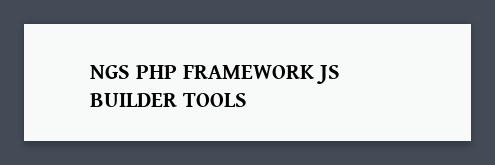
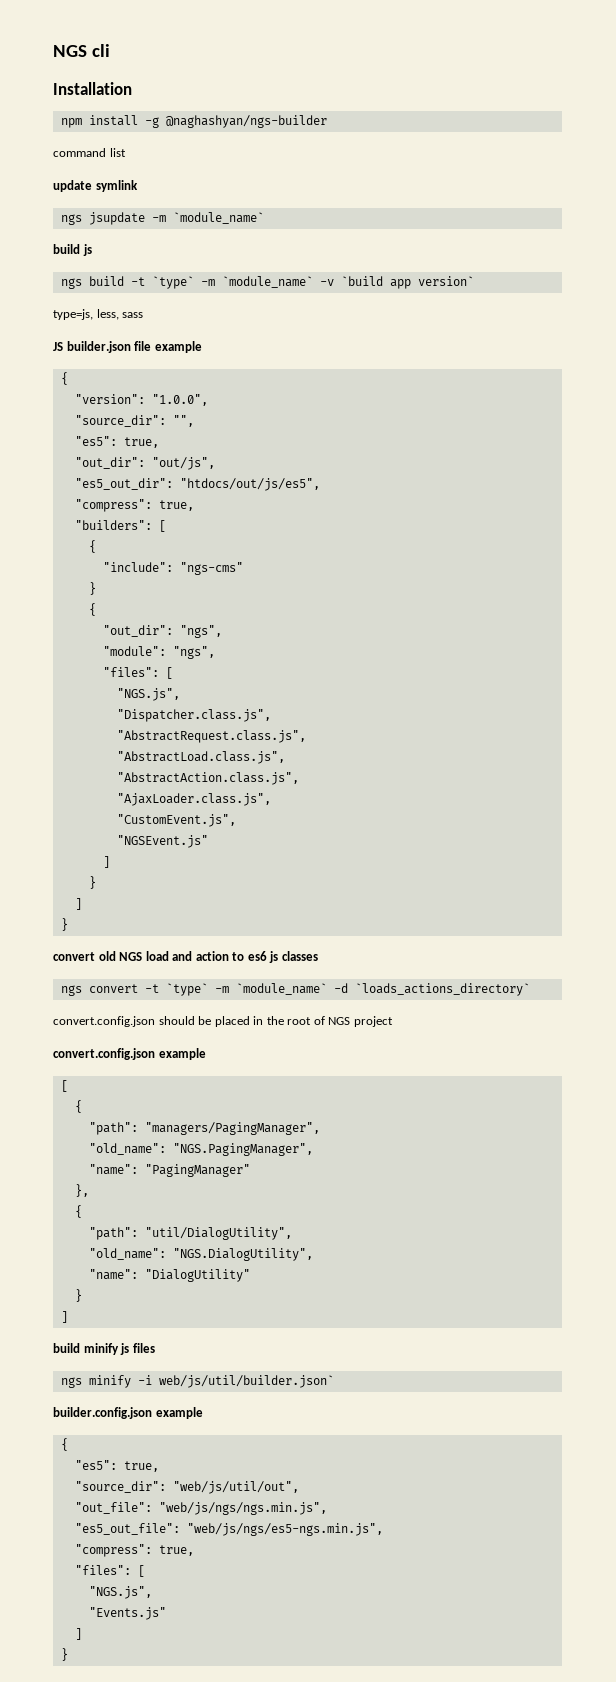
- NGS PHP FRAMEWORK JS BUILDER TOOLS
+ NGS cli
+ Installation
+ npm install -g @naghashyan/ngs-builder
+ command list
+ update symlink
+ ngs jsupdate -m `module_name`
+ build js
+ ngs build -t `type` -m `module_name` -v `build app version`
+ type=js, less, sass
+ JS builder.json file example
+ {
+ "version": "1.0.0",
+ "source_dir": "",
+ "es5": true,
+ "out_dir": "out/js",
+ "es5_out_dir": "htdocs/out/js/es5",
+ "compress": true,
+ "builders": [
+ {
+ "include": "ngs-cms"
+ }
+ {
+ "out_dir": "ngs",
+ "module": "ngs",
+ "files": [
+ "NGS.js",
+ "Dispatcher.class.js",
+ "AbstractRequest.class.js",
+ "AbstractLoad.class.js",
+ "AbstractAction.class.js",
+ "AjaxLoader.class.js",
+ "CustomEvent.js",
+ "NGSEvent.js"
+ ]
+ }
+ ]
+ }
+ convert old NGS load and action to es6 js classes
+ ngs convert -t `type` -m `module_name` -d `loads_actions_directory`
+ convert.config.json should be placed in the root of NGS project
+ convert.config.json example
+ [
+ {
+ "path": "managers/PagingManager",
+ "old_name": "NGS.PagingManager",
+ "name": "PagingManager"
+ },
+ {
+ "path": "util/DialogUtility",
+ "old_name": "NGS.DialogUtility",
+ "name": "DialogUtility"
+ }
+ ]
+ build minify js files
+ ngs minify -i web/js/util/builder.json`
+ builder.config.json example
+ {
+ "es5": true,
+ "source_dir": "web/js/util/out",
+ "out_file": "web/js/ngs/ngs.min.js",
+ "es5_out_file": "web/js/ngs/es5-ngs.min.js",
+ "compress": true,
+ "files": [
+ "NGS.js",
+ "Events.js"
+ ]
+ }

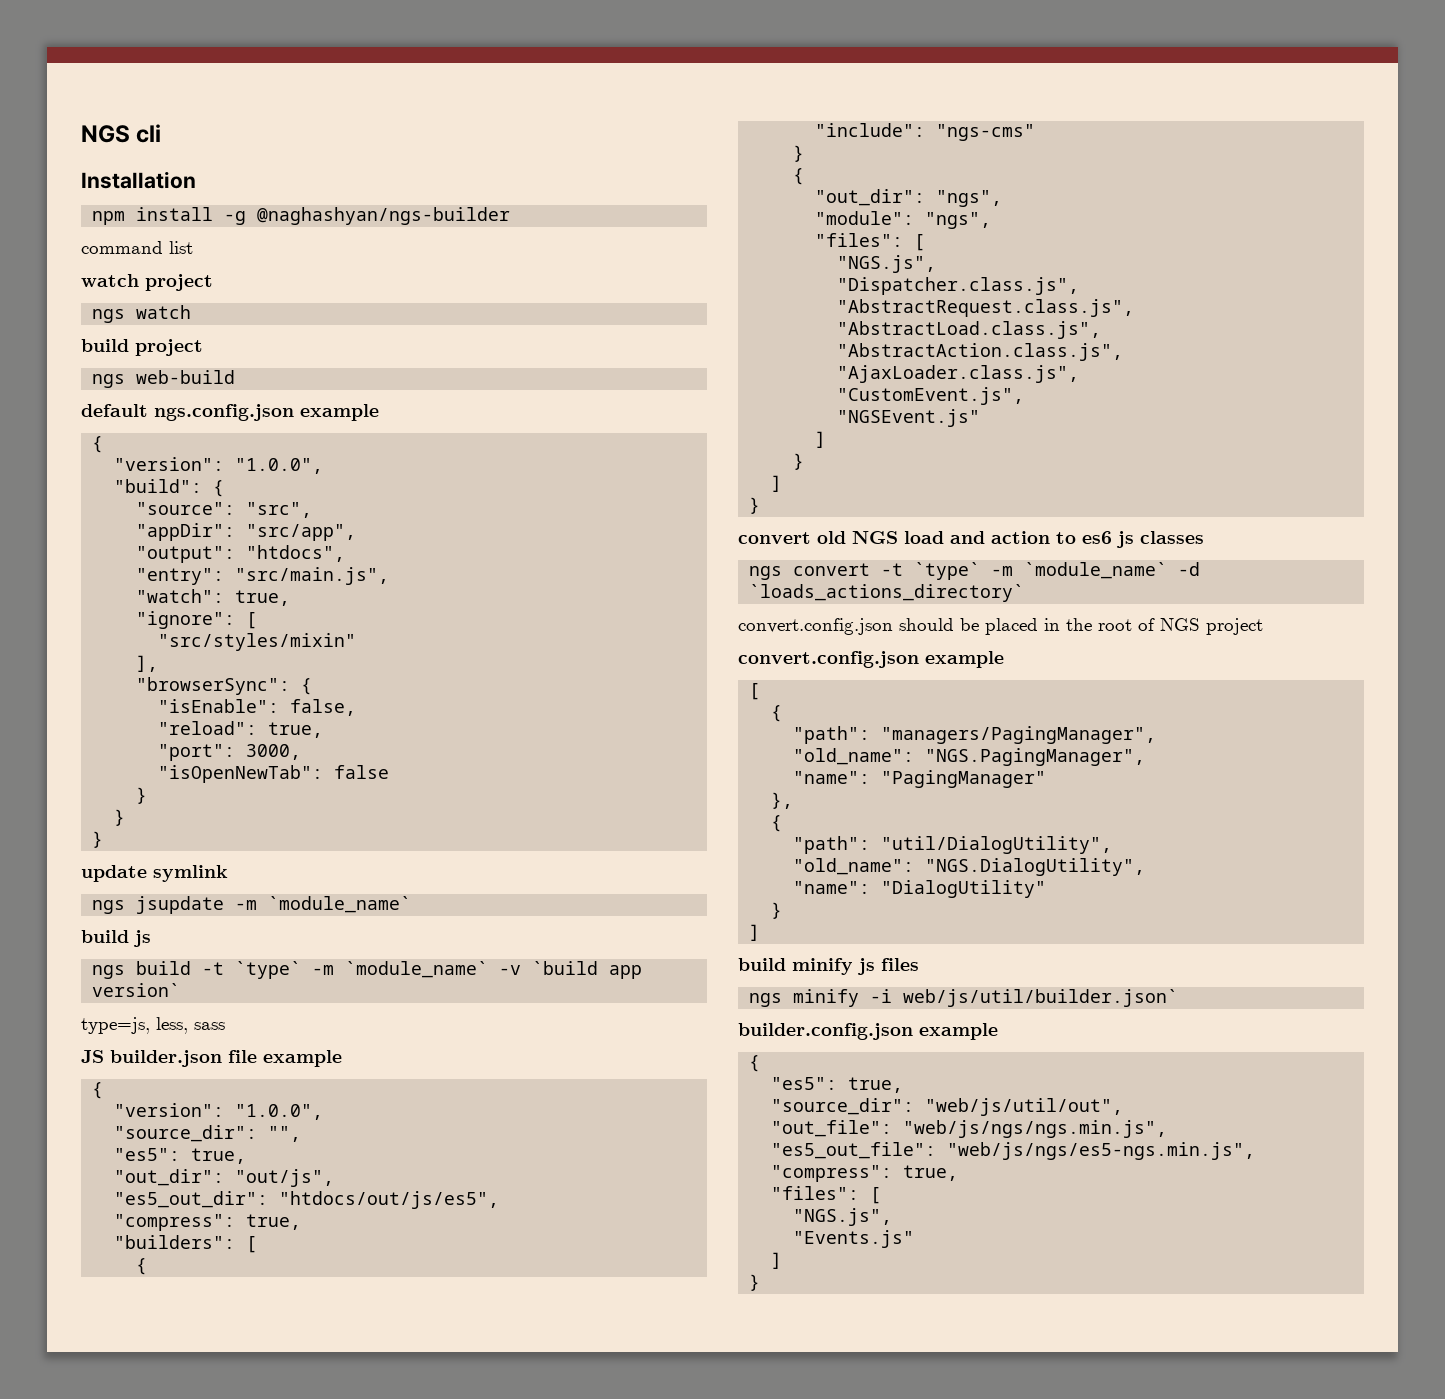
+ watch project
+ ngs watch
+ build project
+ ngs web-build
+ default ngs.config.json example
+ {
+ "version": "1.0.0",
+ "build": {
+ "source": "src",
+ "appDir": "src/app",
+ "output": "htdocs",
+ "entry": "src/main.js",
+ "watch": true,
+ "ignore": [
+ "src/styles/mixin"
+ ],
+ "browserSync": {
+ "isEnable": false,
+ "reload": true,
+ "port": 3000,
+ "isOpenNewTab": false
+ }
+ }
+ }

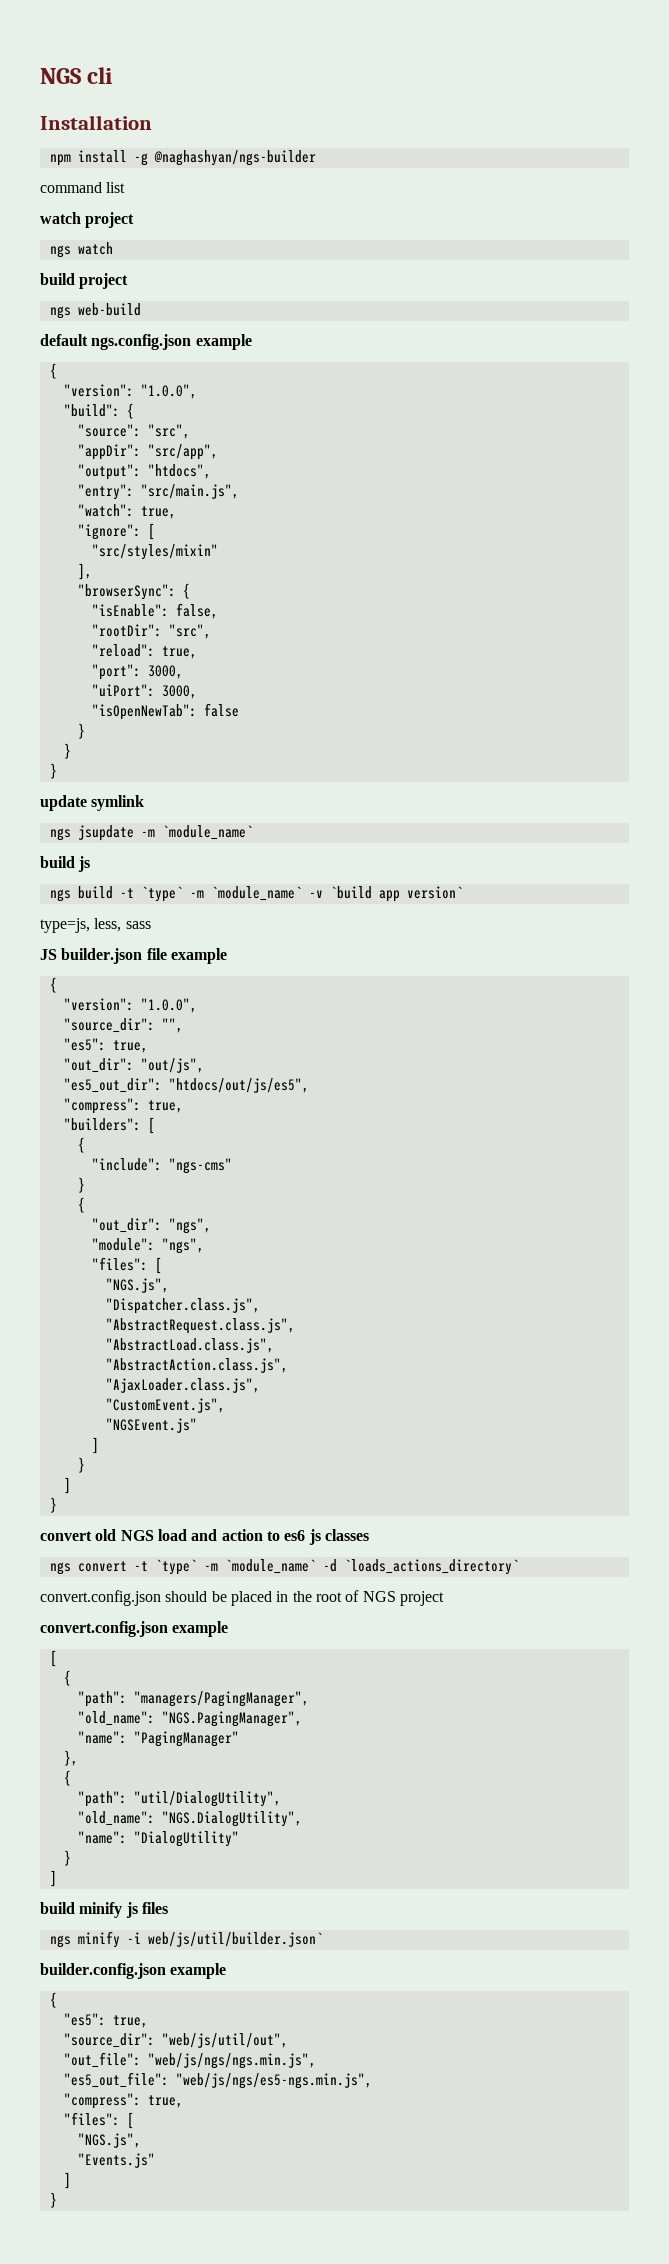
+ "rootDir": "src",
+ "uiPort": 3000,

